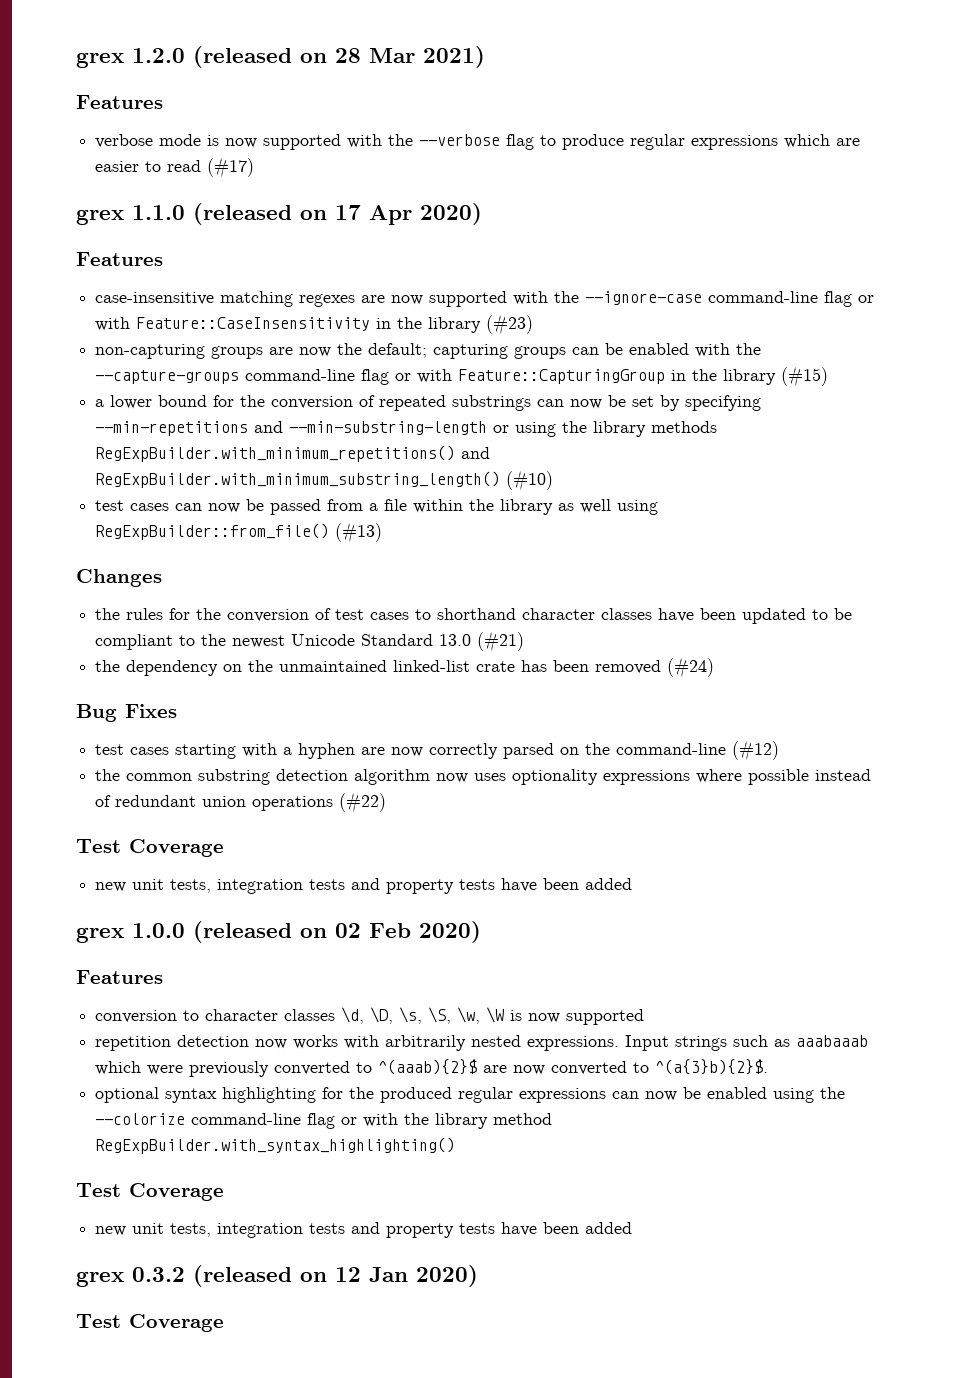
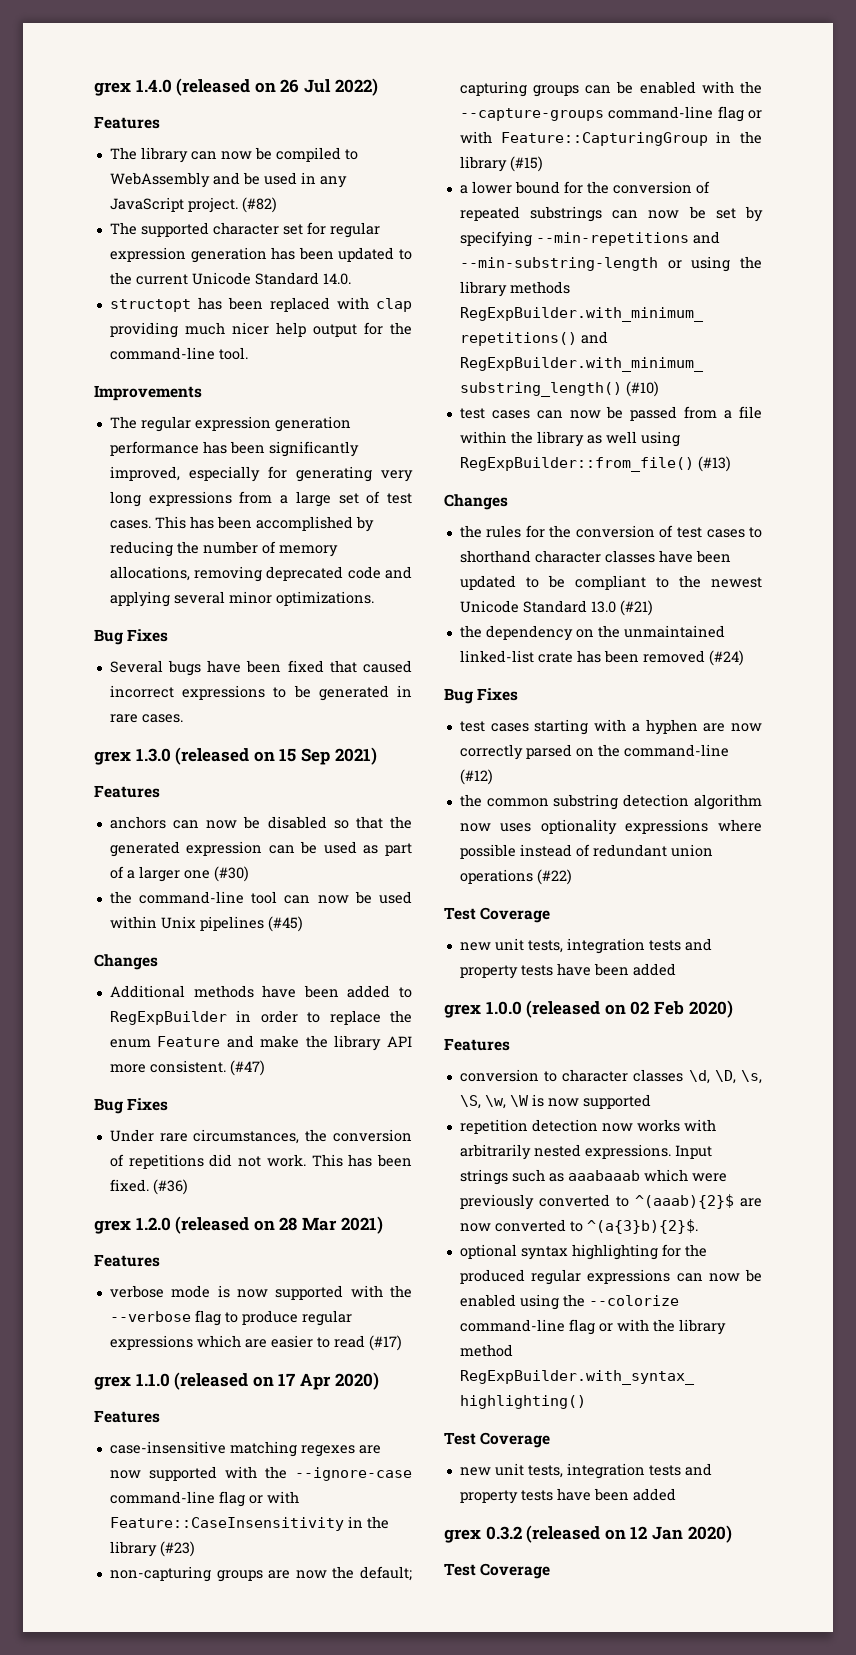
+ grex 1.4.0 (released on 26 Jul 2022)
+ Features
+ The library can now be compiled to WebAssembly and be used in any JavaScript project. (#82)
+ The supported character set for regular expression generation has been updated to the current Unicode Standard 14.0.
+ structopt has been replaced with clap providing much nicer help output for the command-line tool.
+ Improvements
+ The regular expression generation performance has been significantly improved, especially for generating very long expressions from a large set of test cases. This has been accomplished by reducing the number of memory allocations, removing deprecated code and applying several minor optimizations.
+ Bug Fixes
+ Several bugs have been fixed that caused incorrect expressions to be generated in rare cases.
+ grex 1.3.0 (released on 15 Sep 2021)
+ Features
+ anchors can now be disabled so that the generated expression can be used as part of a larger one (#30)
+ the command-line tool can now be used within Unix pipelines (#45)
+ Changes
+ Additional methods have been added to RegExpBuilder in order to replace the enum Feature and make the library API more consistent. (#47)
+ Bug Fixes
+ Under rare circumstances, the conversion of repetitions did not work. This has been fixed. (#36)

